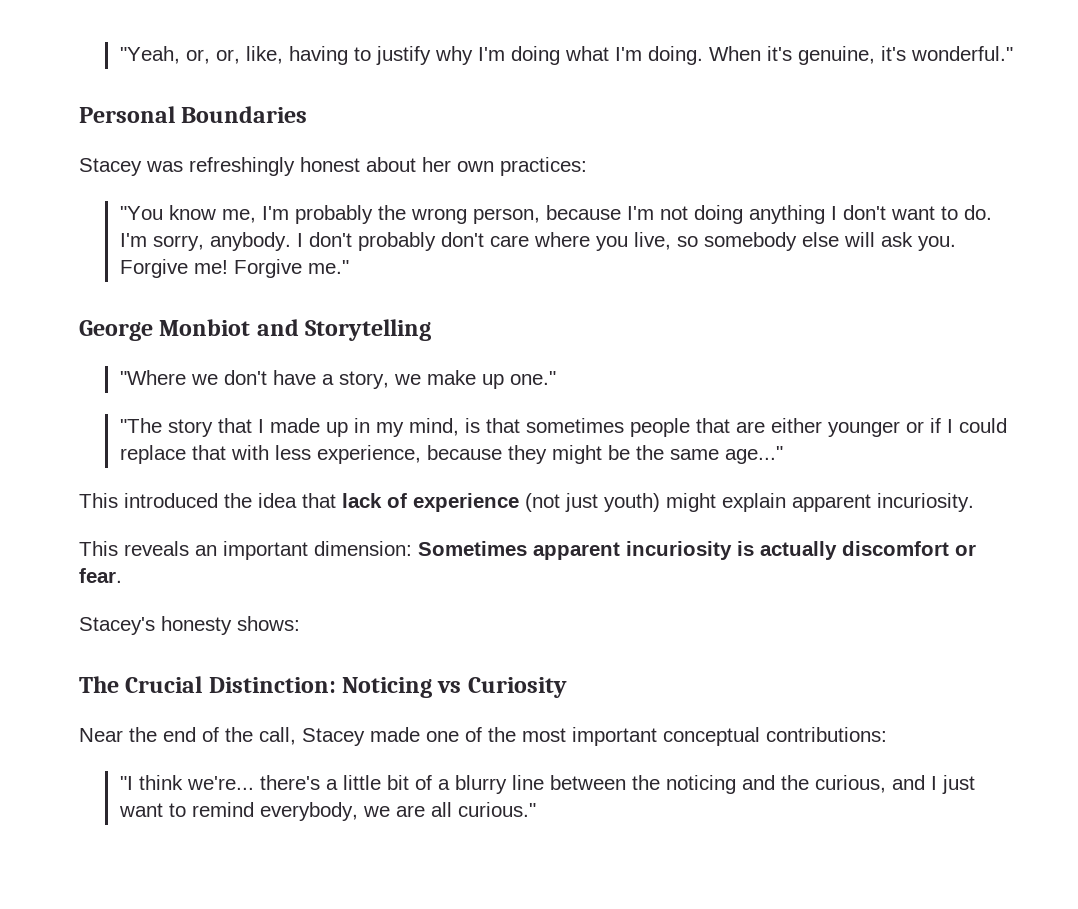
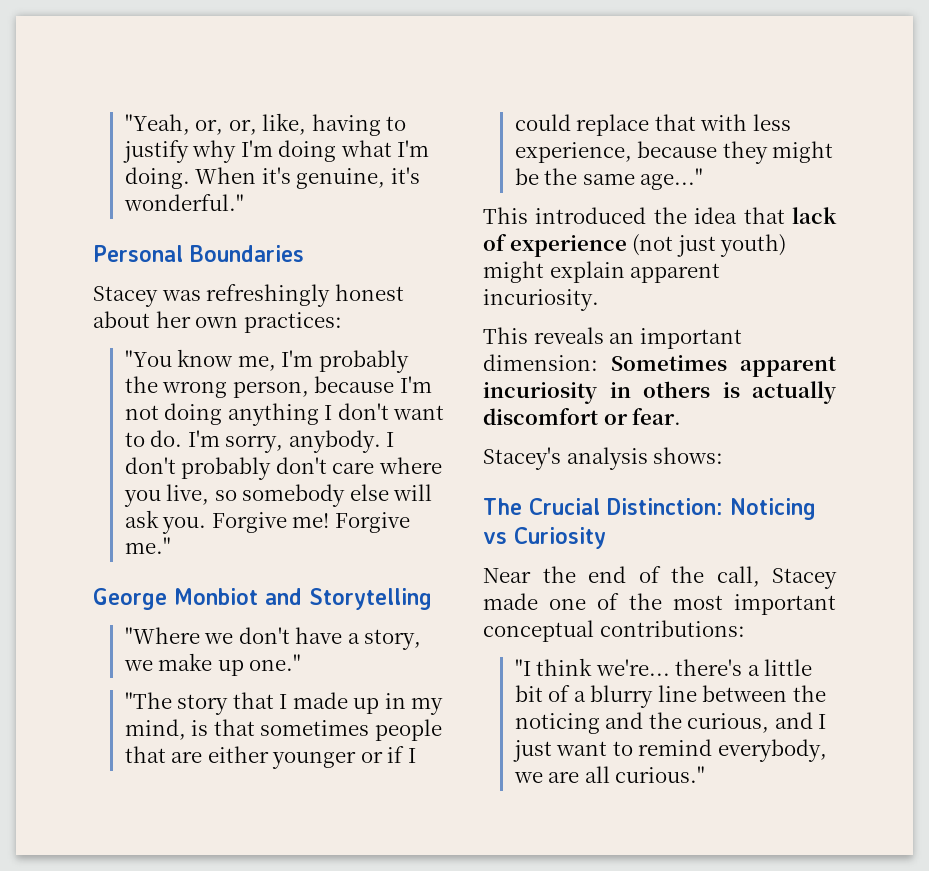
- This reveals an important dimension: Sometimes apparent incuriosity is actually discomfort or fear.
+ This reveals an important dimension: Sometimes apparent incuriosity in others is actually discomfort or fear.
- Stacey's honesty shows:
+ Stacey's analysis shows:

